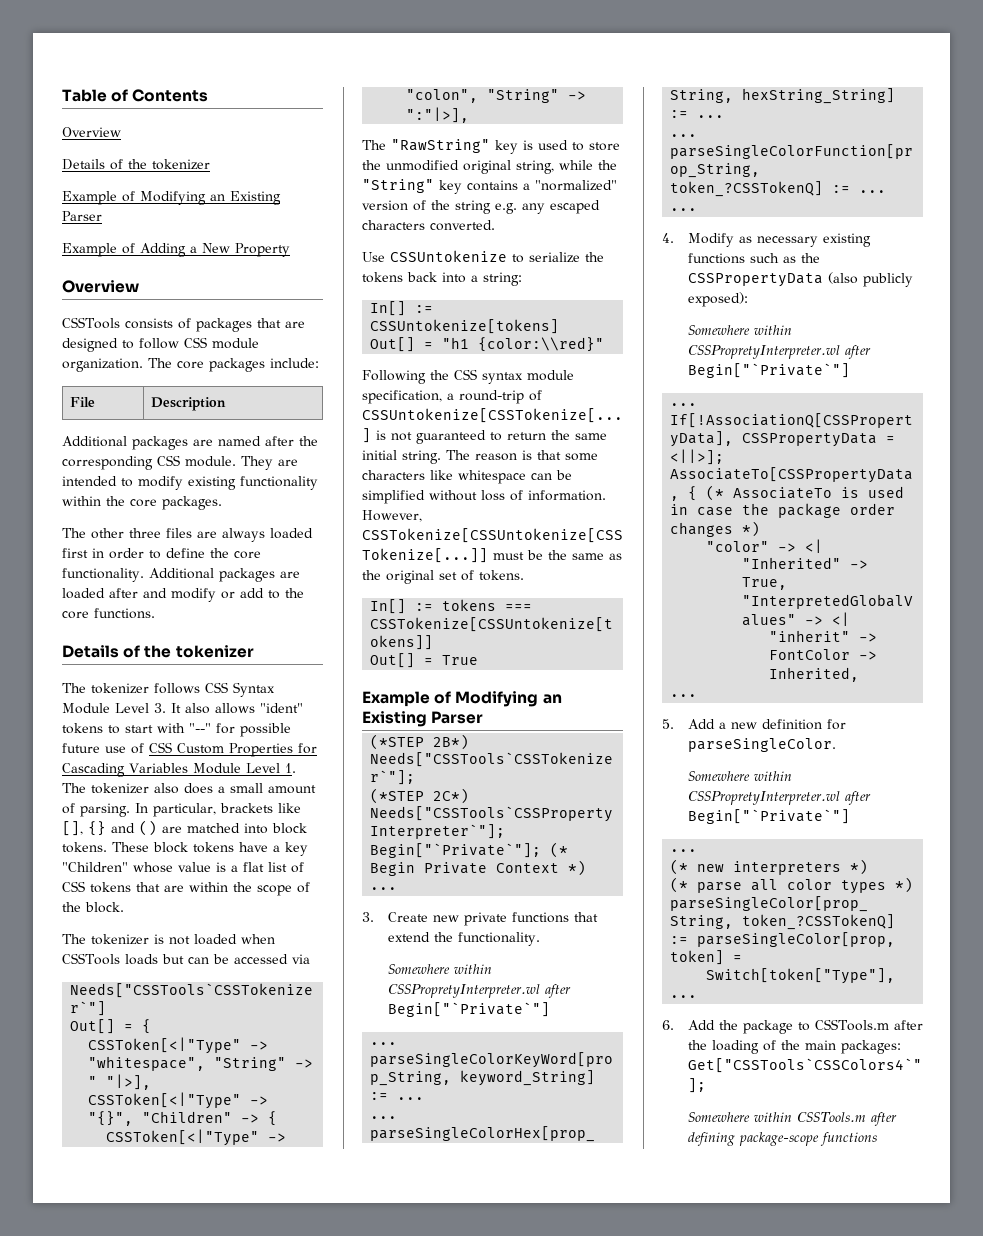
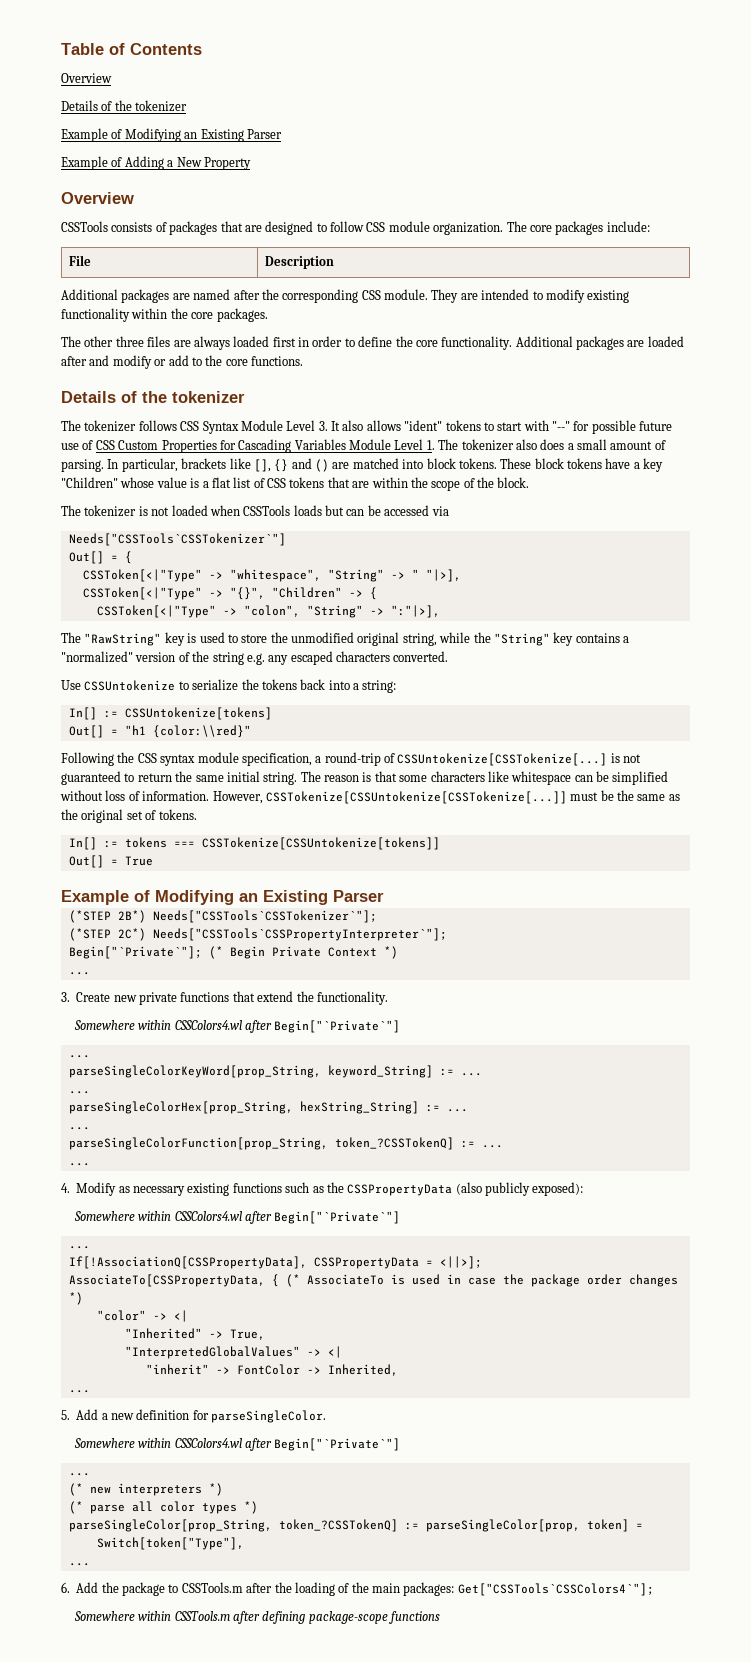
  3. Create new private functions that extend the functionality.
- Somewhere within CSSPropretyInterpreter.wl after Begin["`Private`"]
+ Somewhere within CSSColors4.wl after Begin["`Private`"]
  4. Modify as necessary existing functions such as the CSSPropertyData (also publicly exposed):
- Somewhere within CSSPropretyInterpreter.wl after Begin["`Private`"]
+ Somewhere within CSSColors4.wl after Begin["`Private`"]
  5. Add a new definition for parseSingleColor.
- Somewhere within CSSPropretyInterpreter.wl after Begin["`Private`"]
+ Somewhere within CSSColors4.wl after Begin["`Private`"]

